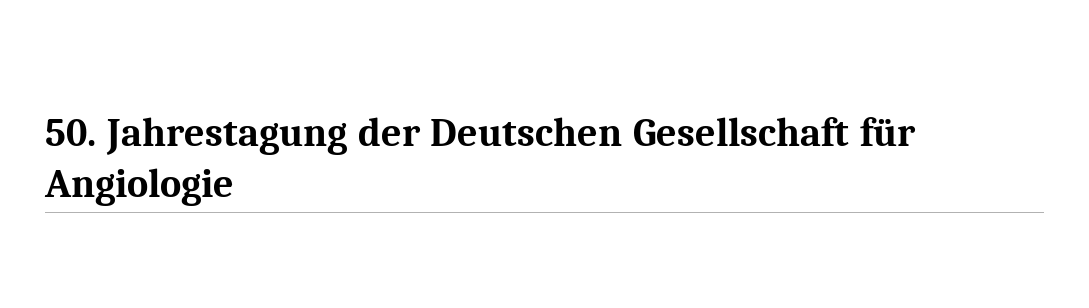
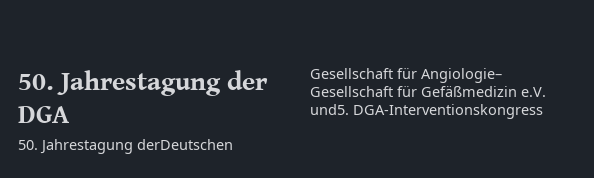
- 50. Jahrestagung der Deutschen Gesellschaft für Angiologie
+ 50. Jahrestagung der DGA
+ 50. Jahrestagung derDeutschen Gesellschaft für Angiologie– Gesellschaft für Gefäßmedizin e.V. und5. DGA-Interventionskongress

